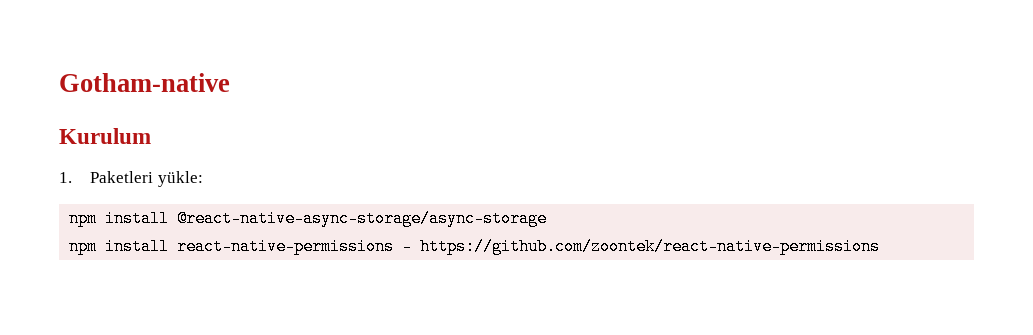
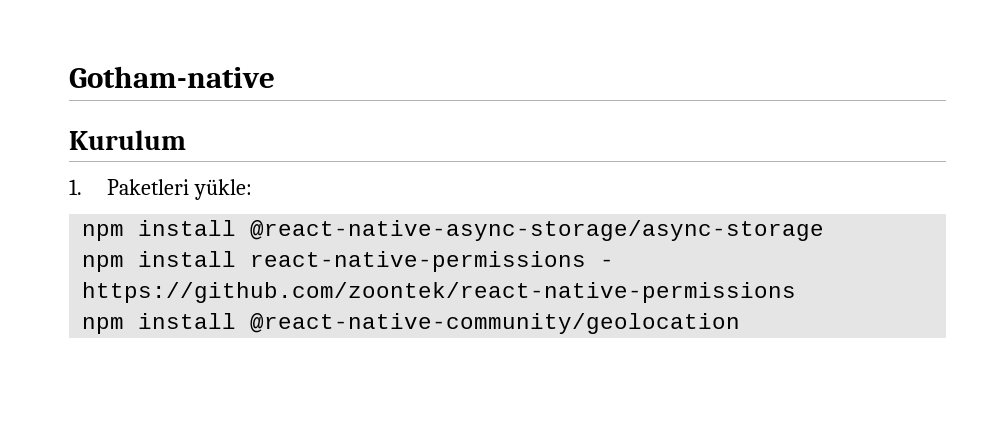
+ npm install @react-native-community/geolocation

